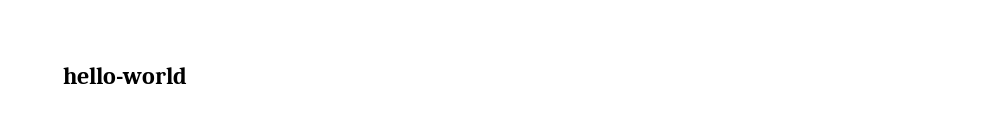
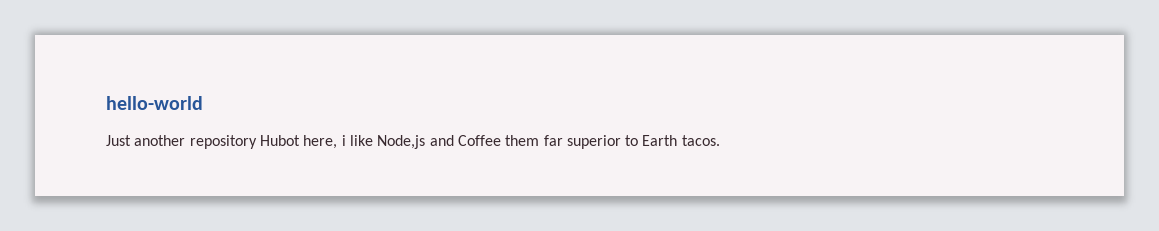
+ Just another repository Hubot here, i like Node,js and Coffee them far superior to Earth tacos.

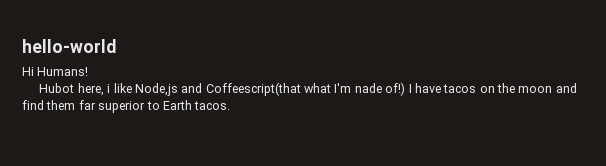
- Just another repository Hubot here, i like Node,js and Coffee them far superior to Earth tacos.
+ Hi Humans!
+ Hubot here, i like Node,js and Coffeescript(that what I'm nade of!) I have tacos on the moon and find them far superior to Earth tacos.

